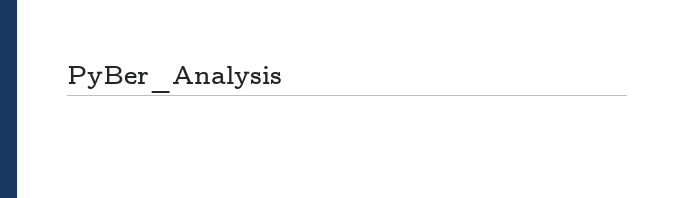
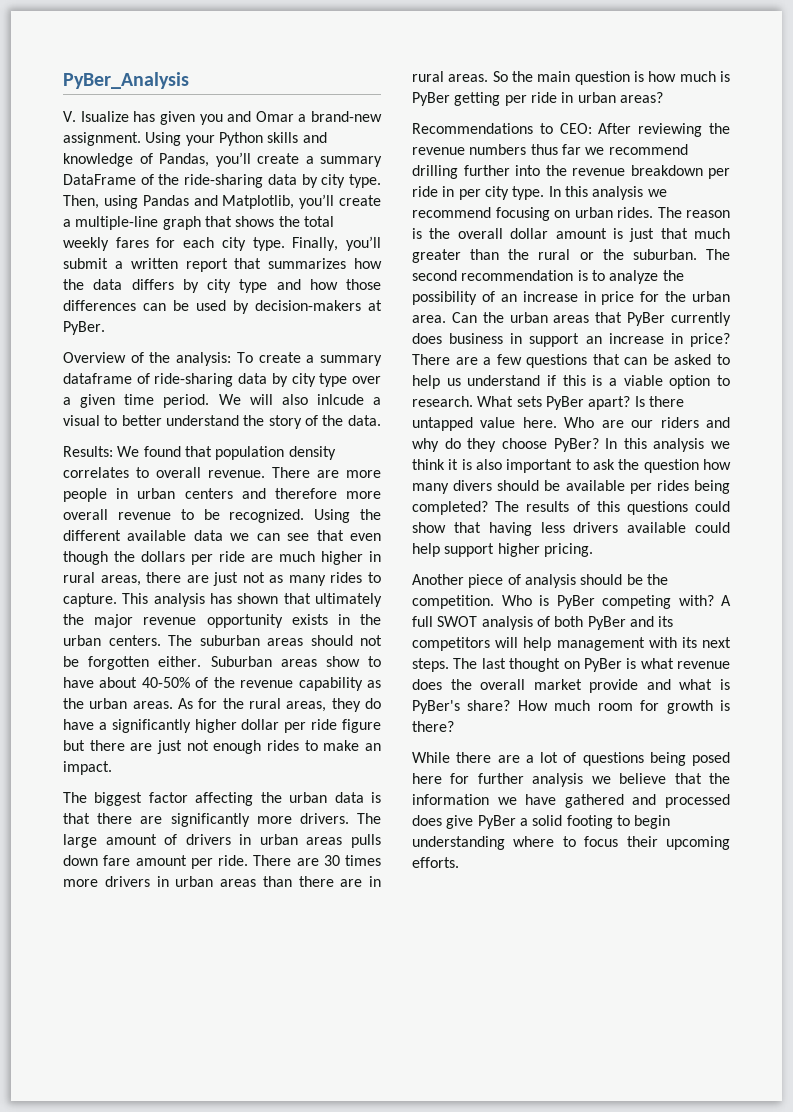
+ V. Isualize has given you and Omar a brand-new assignment. Using your Python skills and knowledge of Pandas, you’ll create a summary DataFrame of the ride-sharing data by city type. Then, using Pandas and Matplotlib, you’ll create a multiple-line graph that shows the total weekly fares for each city type. Finally, you’ll submit a written report that summarizes how the data differs by city type and how those differences can be used by decision-makers at PyBer.
+ Overview of the analysis: To create a summary dataframe of ride-sharing data by city type over a given time period. We will also inlcude a visual to better understand the story of the data.
+ Results: We found that population density correlates to overall revenue. There are more people in urban centers and therefore more overall revenue to be recognized. Using the different available data we can see that even though the dollars per ride are much higher in rural areas, there are just not as many rides to capture. This analysis has shown that ultimately the major revenue opportunity exists in the urban centers. The suburban areas should not be forgotten either. Suburban areas show to have about 40-50% of the revenue capability as the urban areas. As for the rural areas, they do have a significantly higher dollar per ride figure but there are just not enough rides to make an impact.
+ The biggest factor affecting the urban data is that there are significantly more drivers. The large amount of drivers in urban areas pulls down fare amount per ride. There are 30 times more drivers in urban areas than there are in rural areas. So the main question is how much is PyBer getting per ride in urban areas?
+ Recommendations to CEO: After reviewing the revenue numbers thus far we recommend drilling further into the revenue breakdown per ride in per city type. In this analysis we recommend focusing on urban rides. The reason is the overall dollar amount is just that much greater than the rural or the suburban. The second recommendation is to analyze the possibility of an increase in price for the urban area. Can the urban areas that PyBer currently does business in support an increase in price? There are a few questions that can be asked to help us understand if this is a viable option to research. What sets PyBer apart? Is there untapped value here. Who are our riders and why do they choose PyBer? In this analysis we think it is also important to ask the question how many divers should be available per rides being completed? The results of this questions could show that having less drivers available could help support higher pricing.
+ Another piece of analysis should be the competition. Who is PyBer competing with? A full SWOT analysis of both PyBer and its competitors will help management with its next steps. The last thought on PyBer is what revenue does the overall market provide and what is PyBer's share? How much room for growth is there?
+ While there are a lot of questions being posed here for further analysis we believe that the information we have gathered and processed does give PyBer a solid footing to begin understanding where to focus their upcoming efforts.

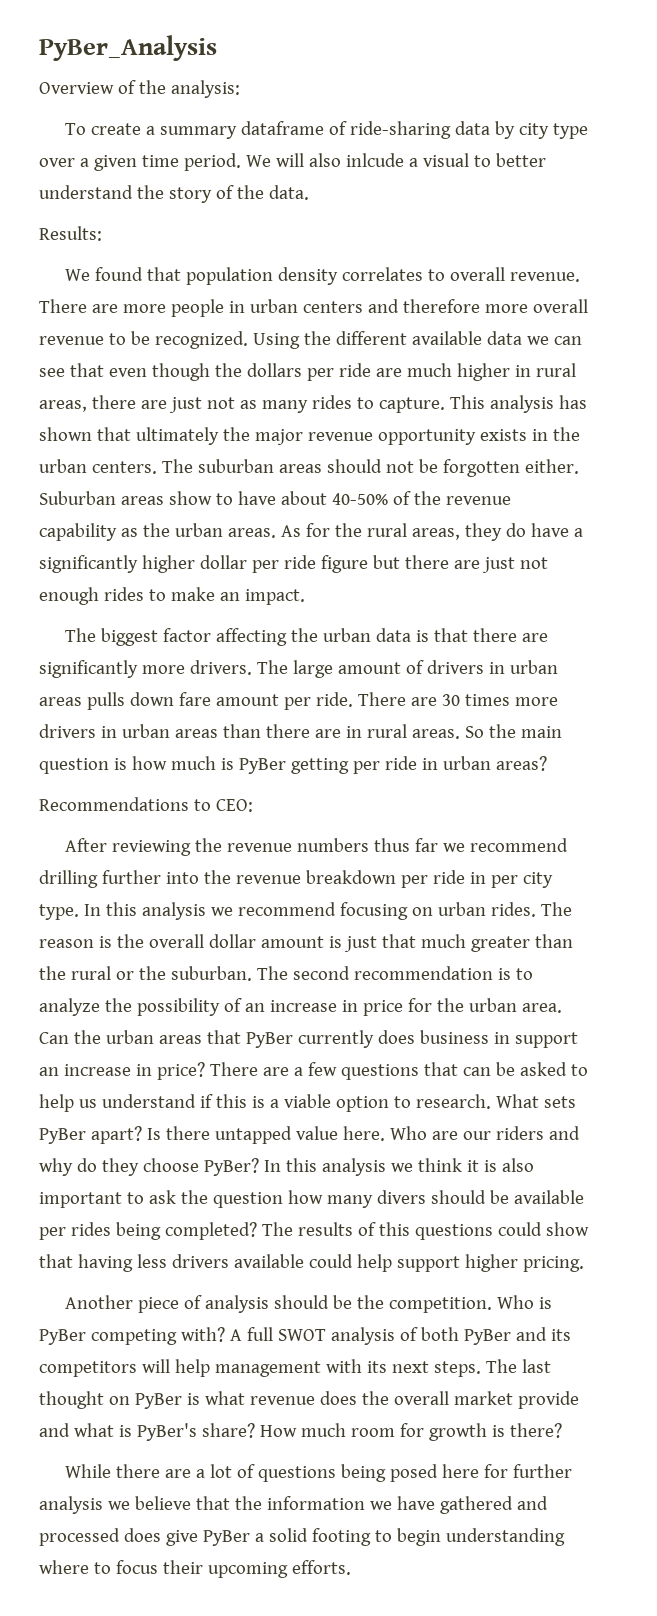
- V. Isualize has given you and Omar a brand-new assignment. Using your Python skills and knowledge of Pandas, you’ll create a summary DataFrame of the ride-sharing data by city type. Then, using Pandas and Matplotlib, you’ll create a multiple-line graph that shows the total weekly fares for each city type. Finally, you’ll submit a written report that summarizes how the data differs by city type and how those differences can be used by decision-makers at PyBer.
- Overview of the analysis: To create a summary dataframe of ride-sharing data by city type over a given time period.
+ Overview of the analysis:
+ To create a summary dataframe of ride-sharing data by city type over a given time period.
- Results: We found that population density correlates to overall revenue.
+ Results:
+ We found that population density correlates to overall revenue.
- Recommendations to CEO: After reviewing the revenue numbers thus far we recommend drilling further into the revenue breakdown per ride in per city type.
+ Recommendations to CEO:
+ After reviewing the revenue numbers thus far we recommend drilling further into the revenue breakdown per ride in per city type.

